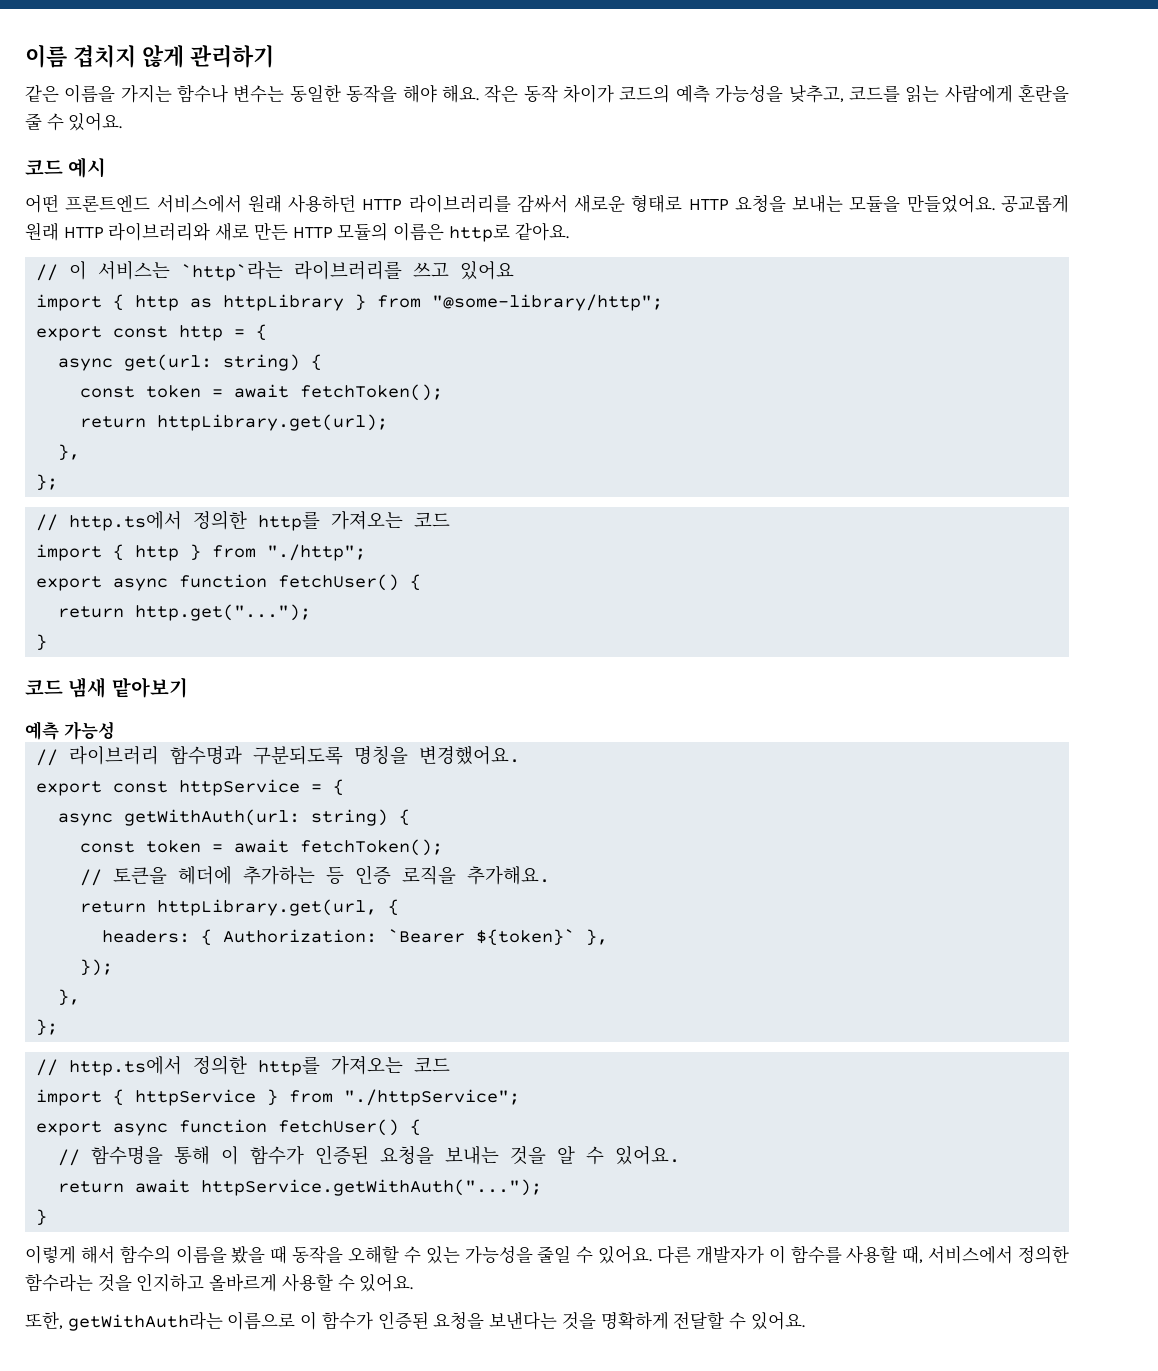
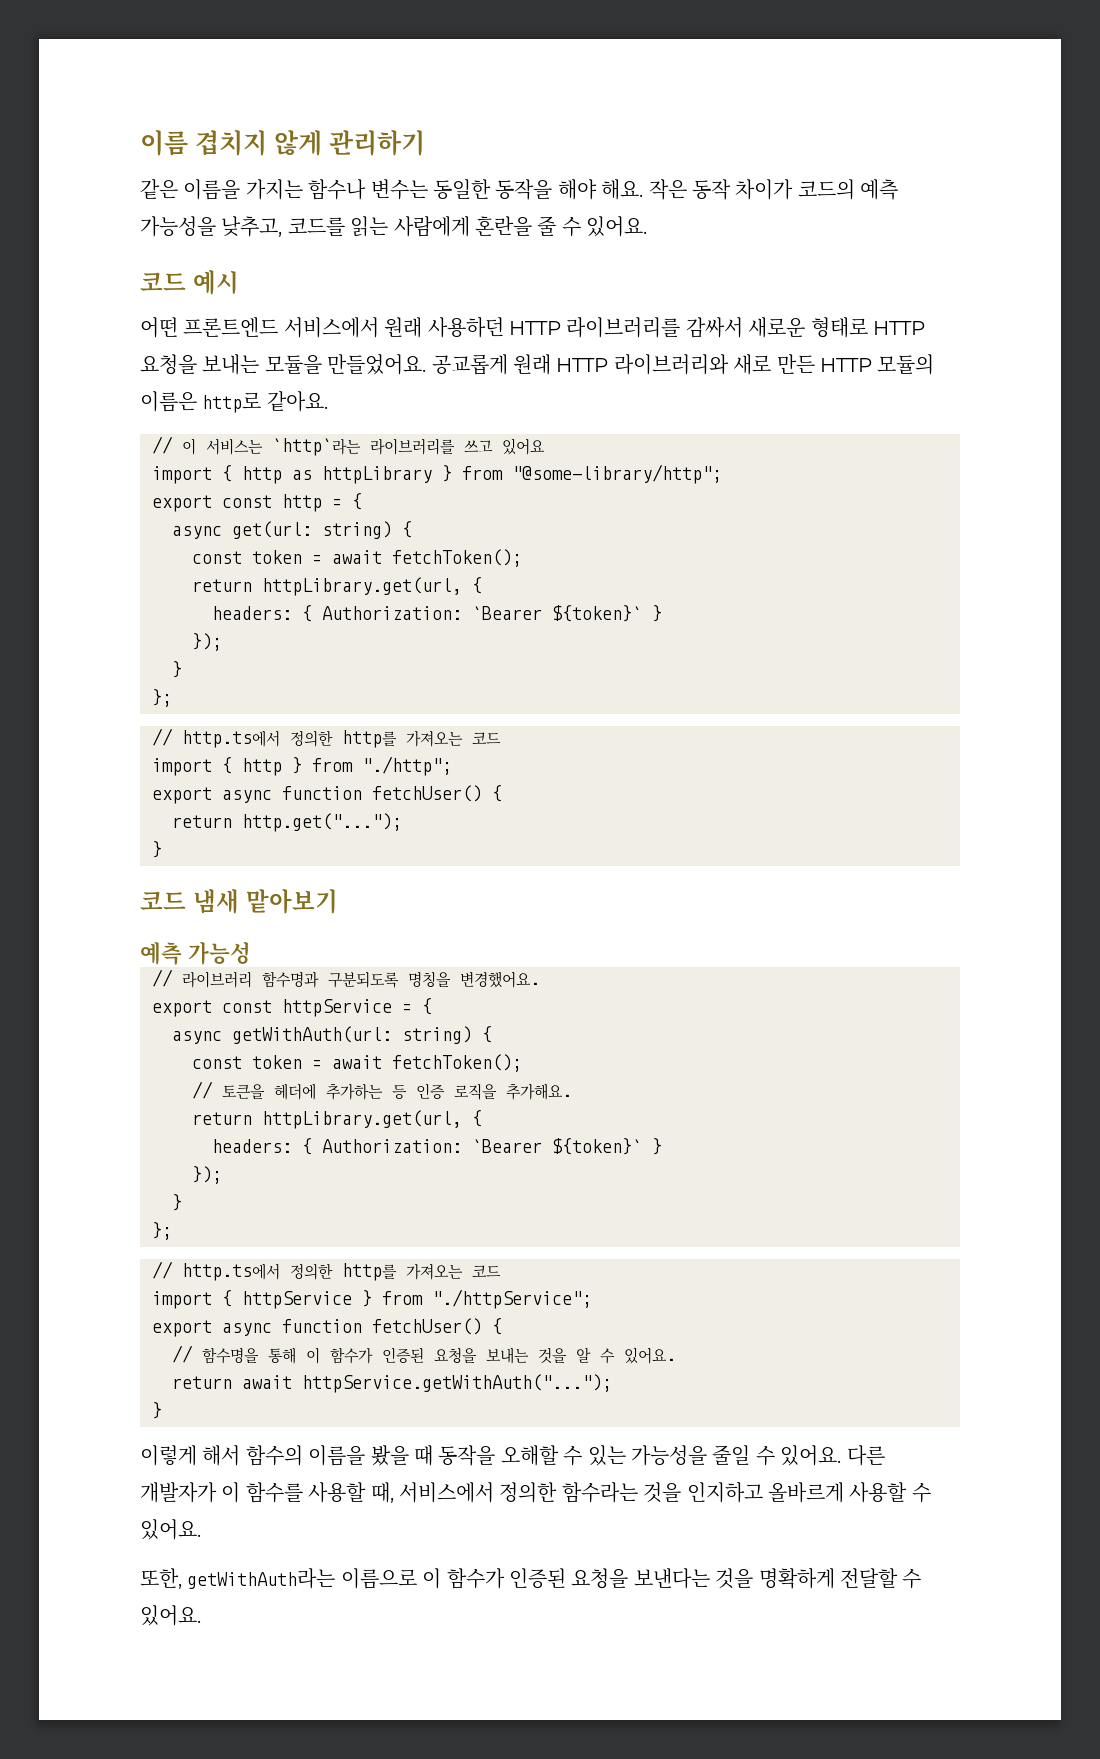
  async get(url: string) {
  const token = await fetchToken();
- return httpLibrary.get(url);
- },
+ return httpLibrary.get(url, {
+ headers: { Authorization: `Bearer ${token}` }
+ });
+ }
  // 토큰을 헤더에 추가하는 등 인증 로직을 추가해요.
  return httpLibrary.get(url, {
- headers: { Authorization: `Bearer ${token}` },
+ headers: { Authorization: `Bearer ${token}` }
  });
- },
+ }

